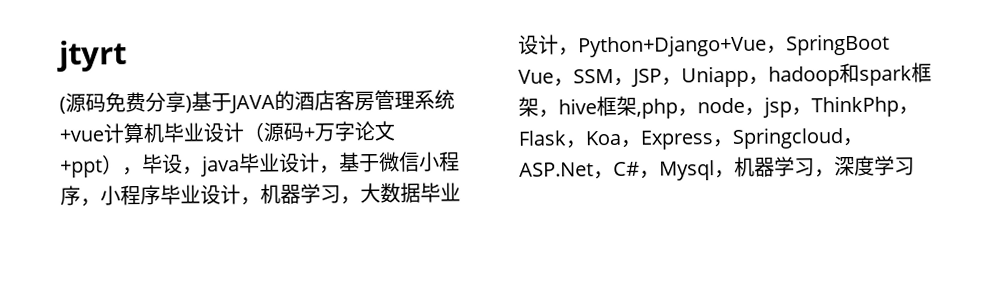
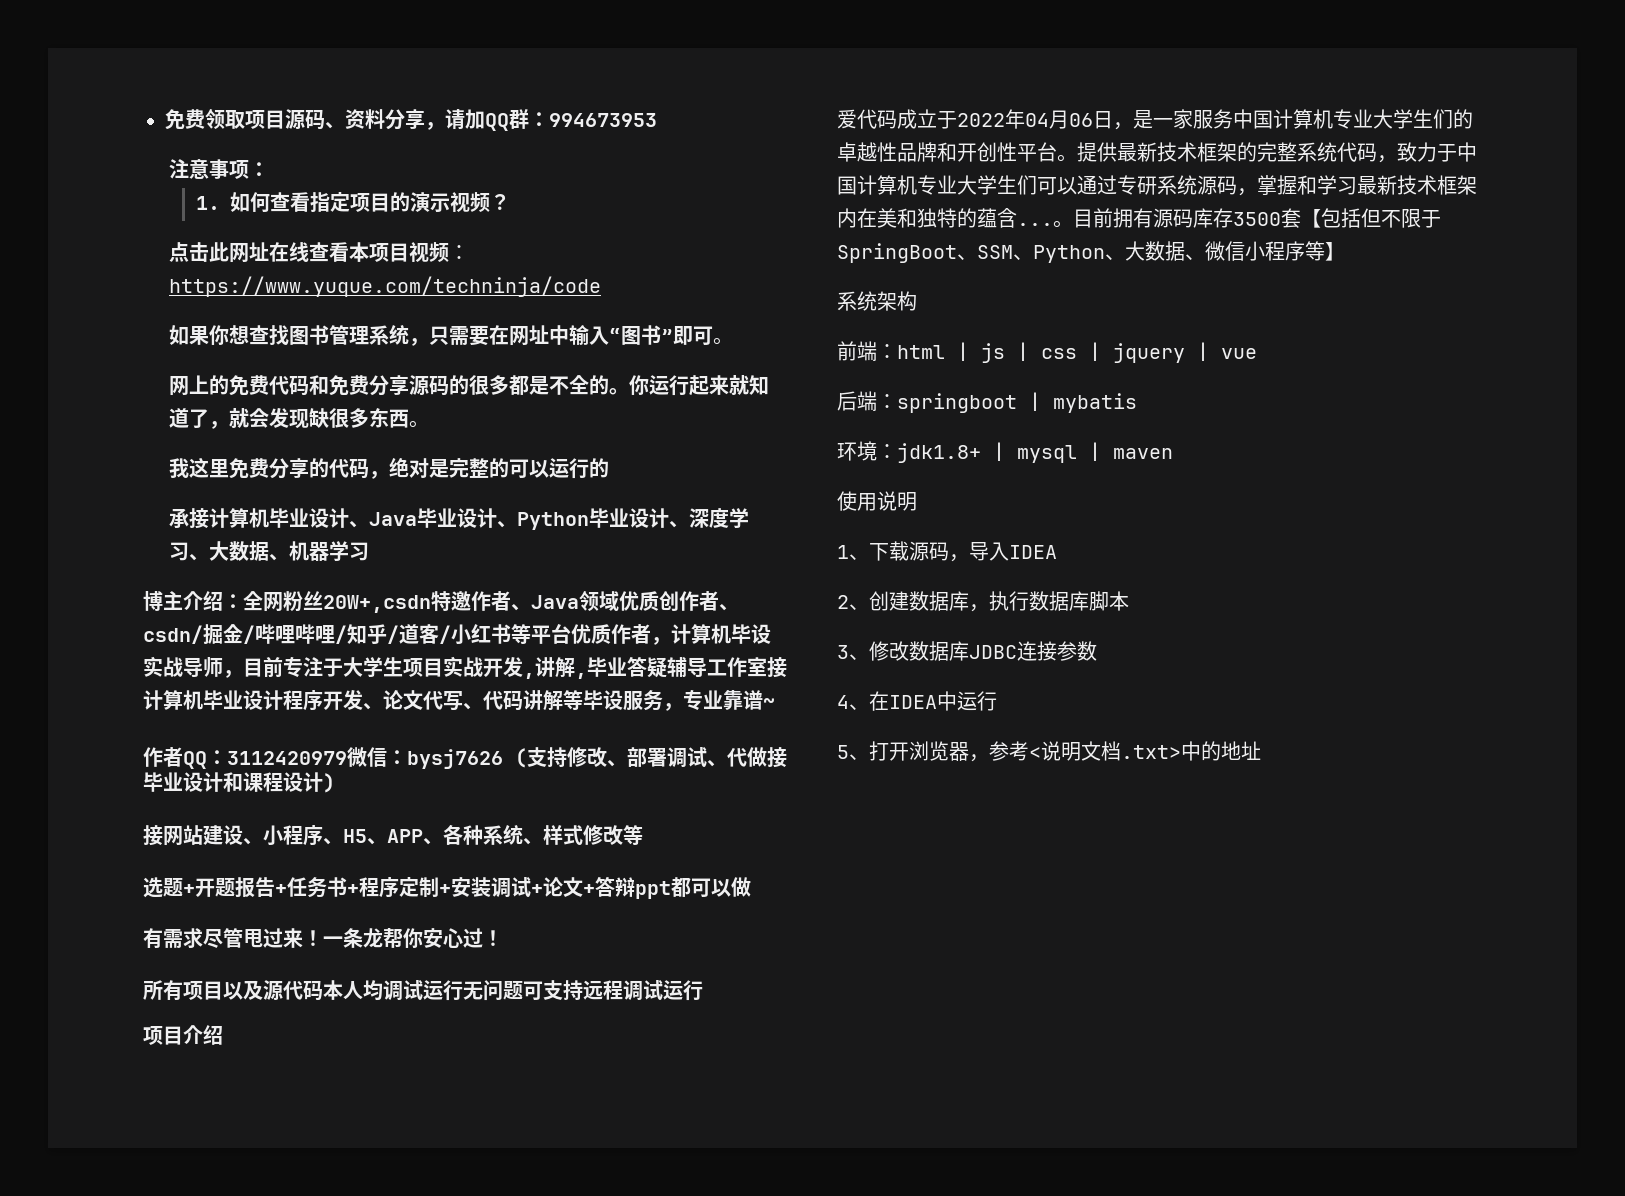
- jtyrt
- (源码免费分享)基于JAVA的酒店客房管理系统+vue计算机毕业设计（源码+万字论文+ppt），毕设，java毕业设计，基于微信小程序，小程序毕业设计，机器学习，大数据毕业设计，Python+Django+Vue，SpringBoot Vue，SSM，JSP，Uniapp，hadoop和spark框架，hive框架,php，node，jsp，ThinkPhp，Flask，Koa，Express，Springcloud，ASP.Net，C#，Mysql，机器学习，深度学习
+ 免费领取项目源码、资料分享，请加QQ群：994673953
+ 注意事项：
+ 1.如何查看指定项目的演示视频？
+ 点击此网址在线查看本项目视频：https://www.yuque.com/techninja/code
+ 如果你想查找图书管理系统，只需要在网址中输入“图书”即可。
+ 网上的免费代码和免费分享源码的很多都是不全的。你运行起来就知道了，就会发现缺很多东西。
+ 我这里免费分享的代码，绝对是完整的可以运行的
+ 承接计算机毕业设计、Java毕业设计、Python毕业设计、深度学习、大数据、机器学习
+ 博主介绍：全网粉丝20W+,csdn特邀作者、Java领域优质创作者、csdn/掘金/哔哩哔哩/知乎/道客/小红书等平台优质作者，计算机毕设实战导师，目前专注于大学生项目实战开发,讲解,毕业答疑辅导工作室接计算机毕业设计程序开发、论文代写、代码讲解等毕设服务，专业靠谱~
+ 作者QQ：3112420979微信：bysj7626 (支持修改、部署调试、代做接毕业设计和课程设计)
+ 接网站建设、小程序、H5、APP、各种系统、样式修改等
+ 选题+开题报告+任务书+程序定制+安装调试+论文+答辩ppt都可以做
+ 有需求尽管甩过来！一条龙帮你安心过！
+ 所有项目以及源代码本人均调试运行无问题可支持远程调试运行
+ 项目介绍
+ 爱代码成立于2022年04月06日，是一家服务中国计算机专业大学生们的卓越性品牌和开创性平台。提供最新技术框架的完整系统代码，致力于中国计算机专业大学生们可以通过专研系统源码，掌握和学习最新技术框架内在美和独特的蕴含...。目前拥有源码库存3500套【包括但不限于SpringBoot、SSM、Python、大数据、微信小程序等】
+ 系统架构
+ 前端：html | js | css | jquery | vue
+ 后端：springboot | mybatis
+ 环境：jdk1.8+ | mysql | maven
+ 使用说明
+ 1、下载源码，导入IDEA
+ 2、创建数据库，执行数据库脚本
+ 3、修改数据库JDBC连接参数
+ 4、在IDEA中运行
+ 5、打开浏览器，参考<说明文档.txt>中的地址

